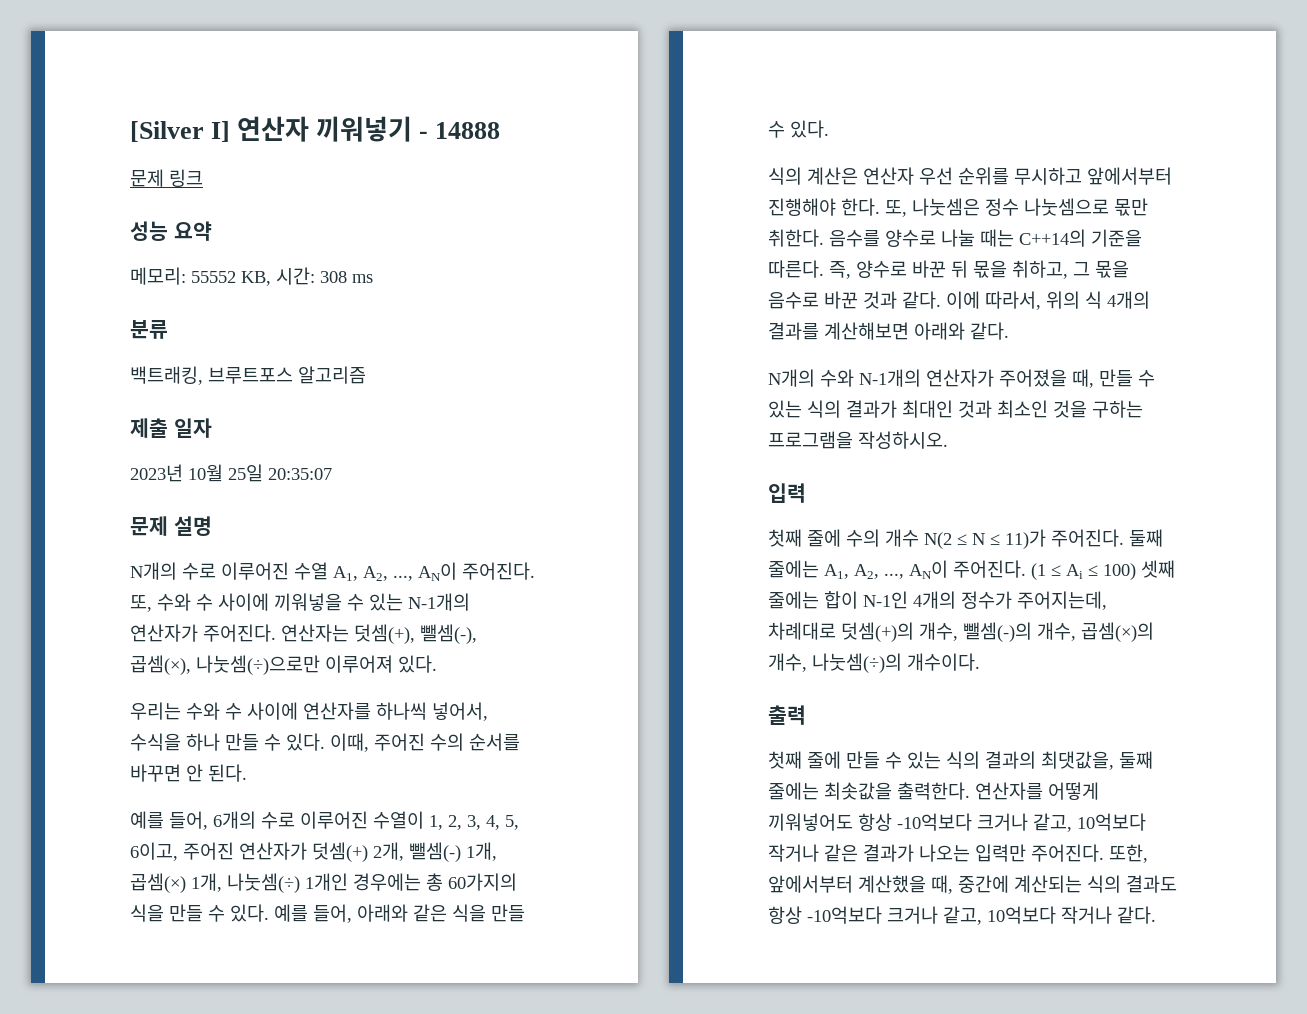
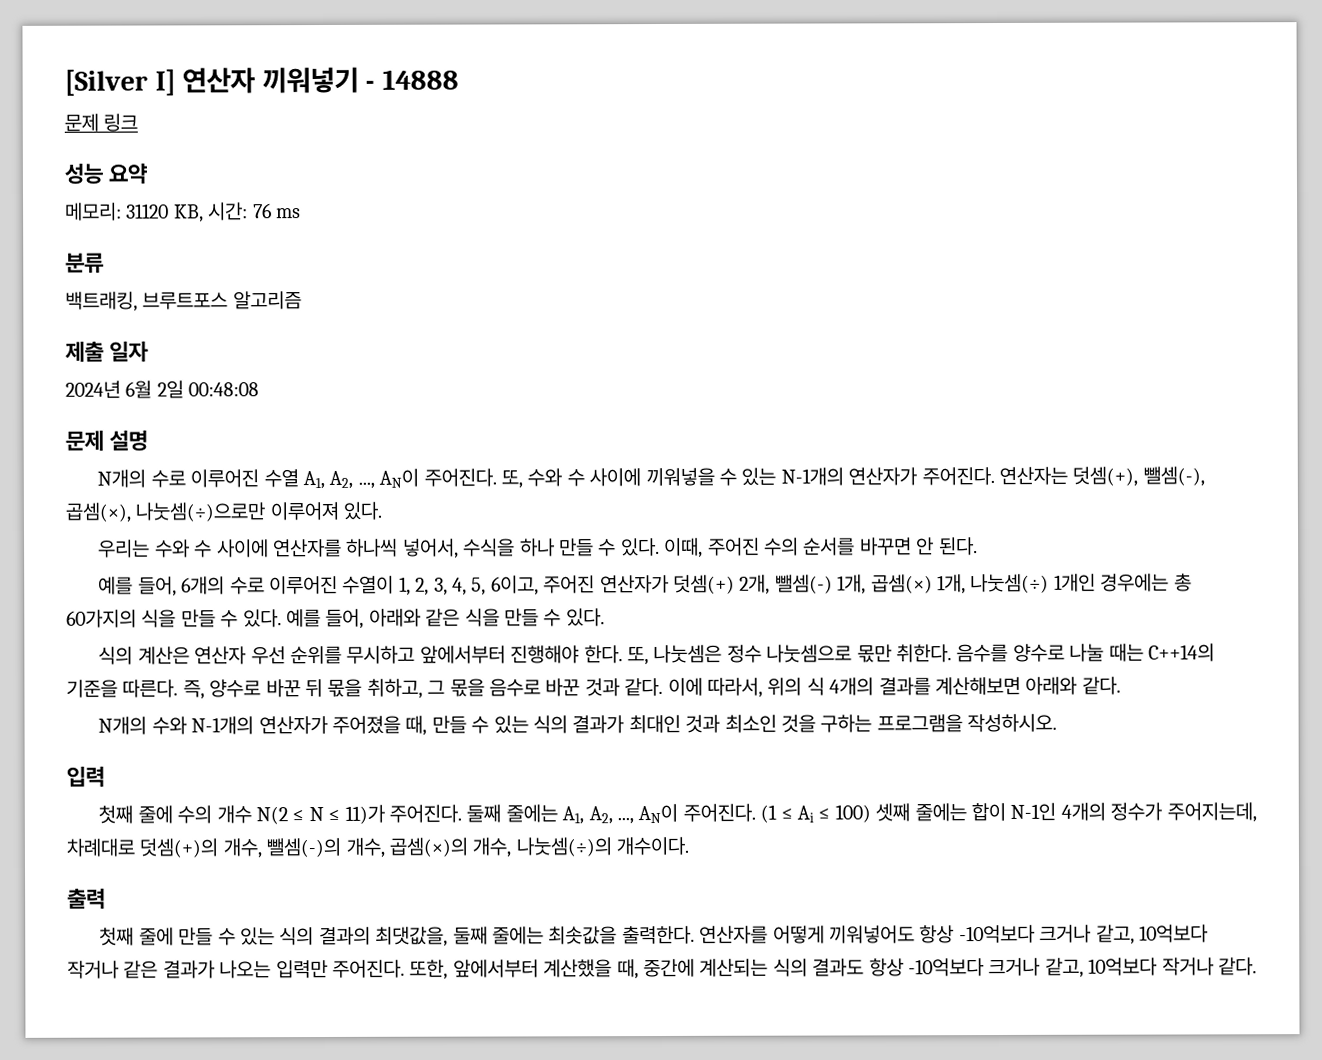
- 메모리: 55552 KB, 시간: 308 ms
+ 메모리: 31120 KB, 시간: 76 ms
- 2023년 10월 25일 20:35:07
+ 2024년 6월 2일 00:48:08

